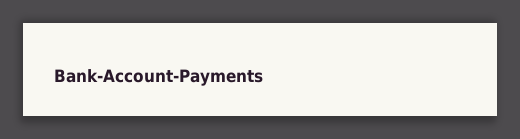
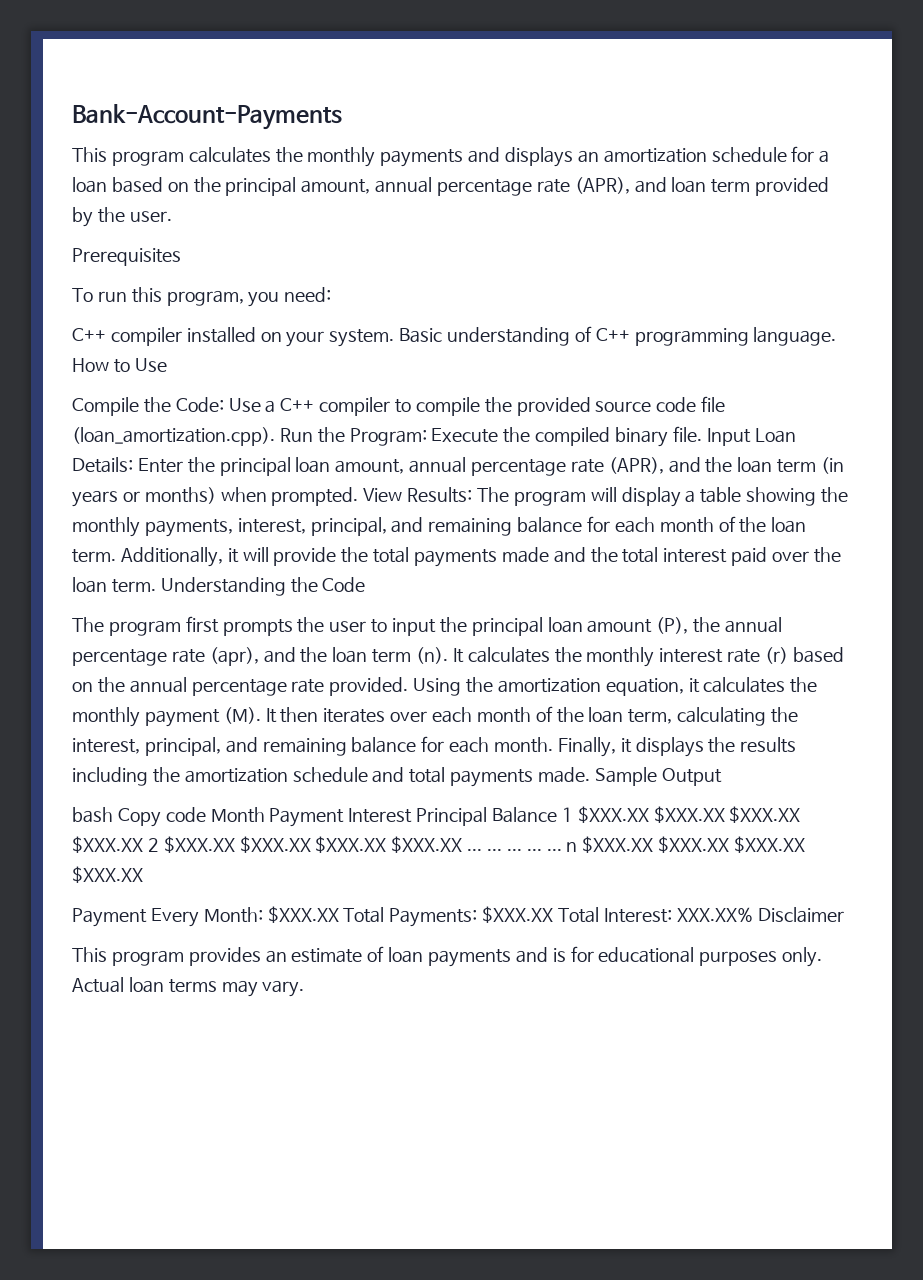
+ This program calculates the monthly payments and displays an amortization schedule for a loan based on the principal amount, annual percentage rate (APR), and loan term provided by the user.
+ Prerequisites
+ To run this program, you need:
+ C++ compiler installed on your system. Basic understanding of C++ programming language. How to Use
+ Compile the Code: Use a C++ compiler to compile the provided source code file (loan_amortization.cpp). Run the Program: Execute the compiled binary file. Input Loan Details: Enter the principal loan amount, annual percentage rate (APR), and the loan term (in years or months) when prompted. View Results: The program will display a table showing the monthly payments, interest, principal, and remaining balance for each month of the loan term. Additionally, it will provide the total payments made and the total interest paid over the loan term. Understanding the Code
+ The program first prompts the user to input the principal loan amount (P), the annual percentage rate (apr), and the loan term (n). It calculates the monthly interest rate (r) based on the annual percentage rate provided. Using the amortization equation, it calculates the monthly payment (M). It then iterates over each month of the loan term, calculating the interest, principal, and remaining balance for each month. Finally, it displays the results including the amortization schedule and total payments made. Sample Output
+ bash Copy code Month Payment Interest Principal Balance 1 $XXX.XX $XXX.XX $XXX.XX $XXX.XX 2 $XXX.XX $XXX.XX $XXX.XX $XXX.XX ... ... ... ... ... n $XXX.XX $XXX.XX $XXX.XX $XXX.XX
+ Payment Every Month: $XXX.XX Total Payments: $XXX.XX Total Interest: XXX.XX% Disclaimer
+ This program provides an estimate of loan payments and is for educational purposes only. Actual loan terms may vary.

